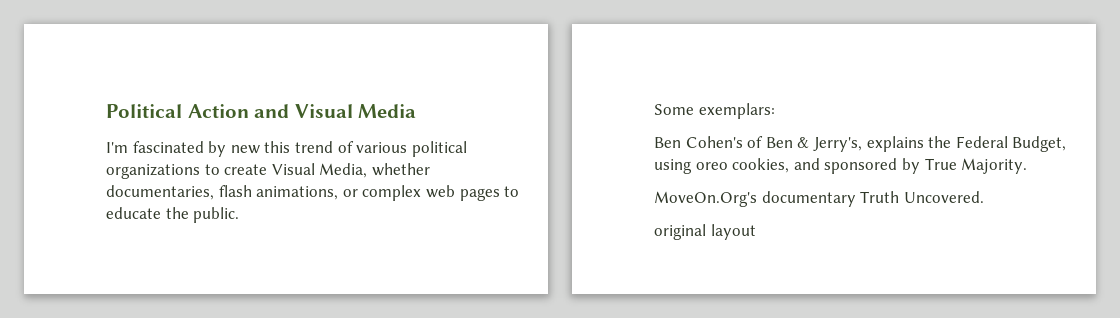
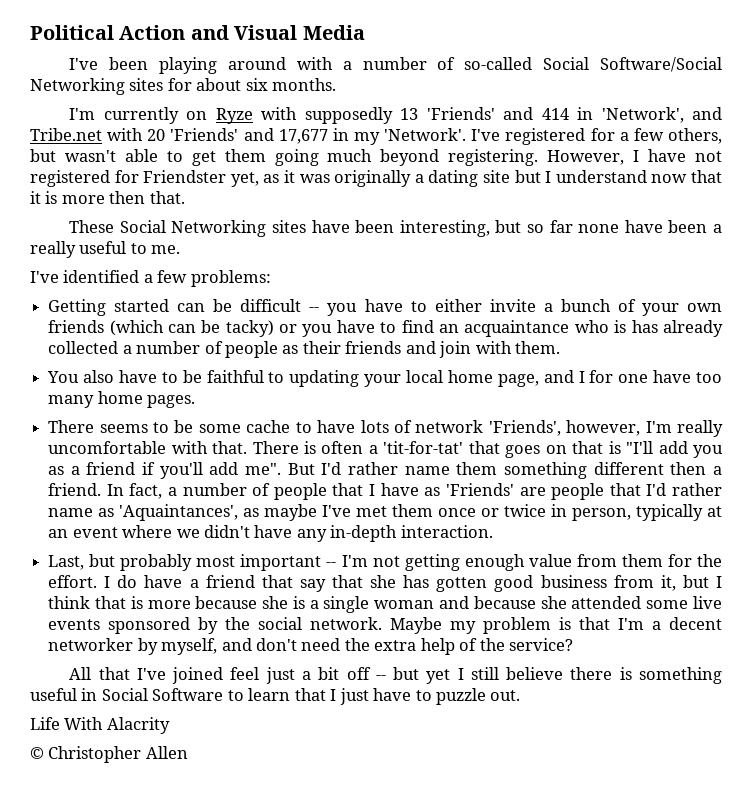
- I'm fascinated by new this trend of various political organizations to create Visual Media, whether documentaries, flash animations, or complex web pages to educate the public.
- Some exemplars:
- Ben Cohen's of Ben & Jerry's, explains the Federal Budget, using oreo cookies, and sponsored by True Majority.
- MoveOn.Org's documentary Truth Uncovered.
- original layout
+ I've been playing around with a number of so-called Social Software/Social Networking sites for about six months.
+ I'm currently on Ryze with supposedly 13 'Friends' and 414 in 'Network', and Tribe.net with 20 'Friends' and 17,677 in my 'Network'. I've registered for a few others, but wasn't able to get them going much beyond registering. However, I have not registered for Friendster yet, as it was originally a dating site but I understand now that it is more then that.
+ These Social Networking sites have been interesting, but so far none have been a really useful to me.
+ I've identified a few problems:
+ Getting started can be difficult -- you have to either invite a bunch of your own friends (which can be tacky) or you have to find an acquaintance who is has already collected a number of people as their friends and join with them.
+ You also have to be faithful to updating your local home page, and I for one have too many home pages.
+ There seems to be some cache to have lots of network 'Friends', however, I'm really uncomfortable with that. There is often a 'tit-for-tat' that goes on that is "I'll add you as a friend if you'll add me". But I'd rather name them something different then a friend. In fact, a number of people that I have as 'Friends' are people that I'd rather name as 'Aquaintances', as maybe I've met them once or twice in person, typically at an event where we didn't have any in-depth interaction.
+ Last, but probably most important -- I'm not getting enough value from them for the effort. I do have a friend that say that she has gotten good business from it, but I think that is more because she is a single woman and because she attended some live events sponsored by the social network. Maybe my problem is that I'm a decent networker by myself, and don't need the extra help of the service?
+ All that I've joined feel just a bit off -- but yet I still believe there is something useful in Social Software to learn that I just have to puzzle out.
+ Life With Alacrity
+ © Christopher Allen

